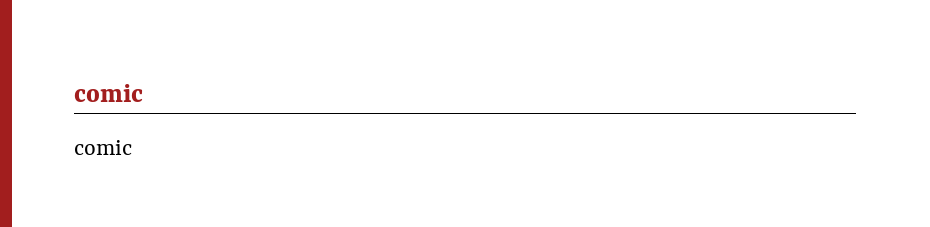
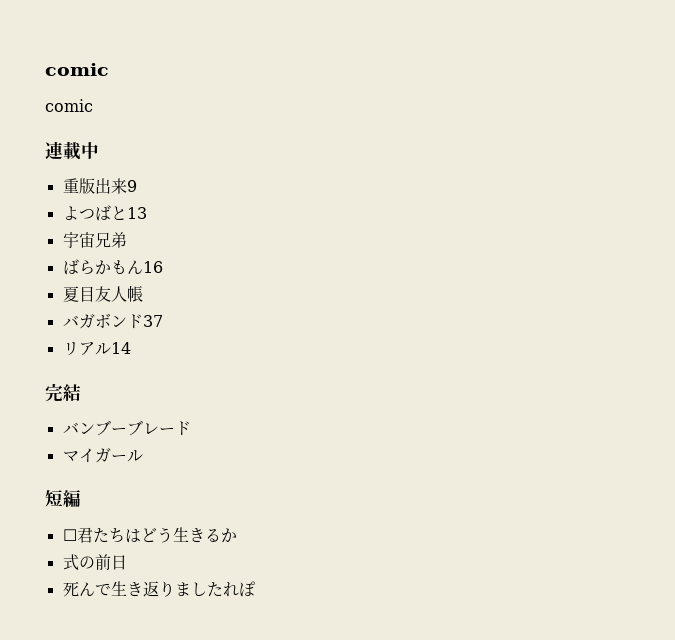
+ 連載中
+ 重版出来9
+ よつばと13
+ 宇宙兄弟
+ ばらかもん16
+ 夏目友人帳
+ バガボンド37
+ リアル14
+ 完結
+ バンブーブレード
+ マイガール
+ 短編
+ ☐君たちはどう生きるか
+ 式の前日
+ 死んで生き返りましたれぽ

